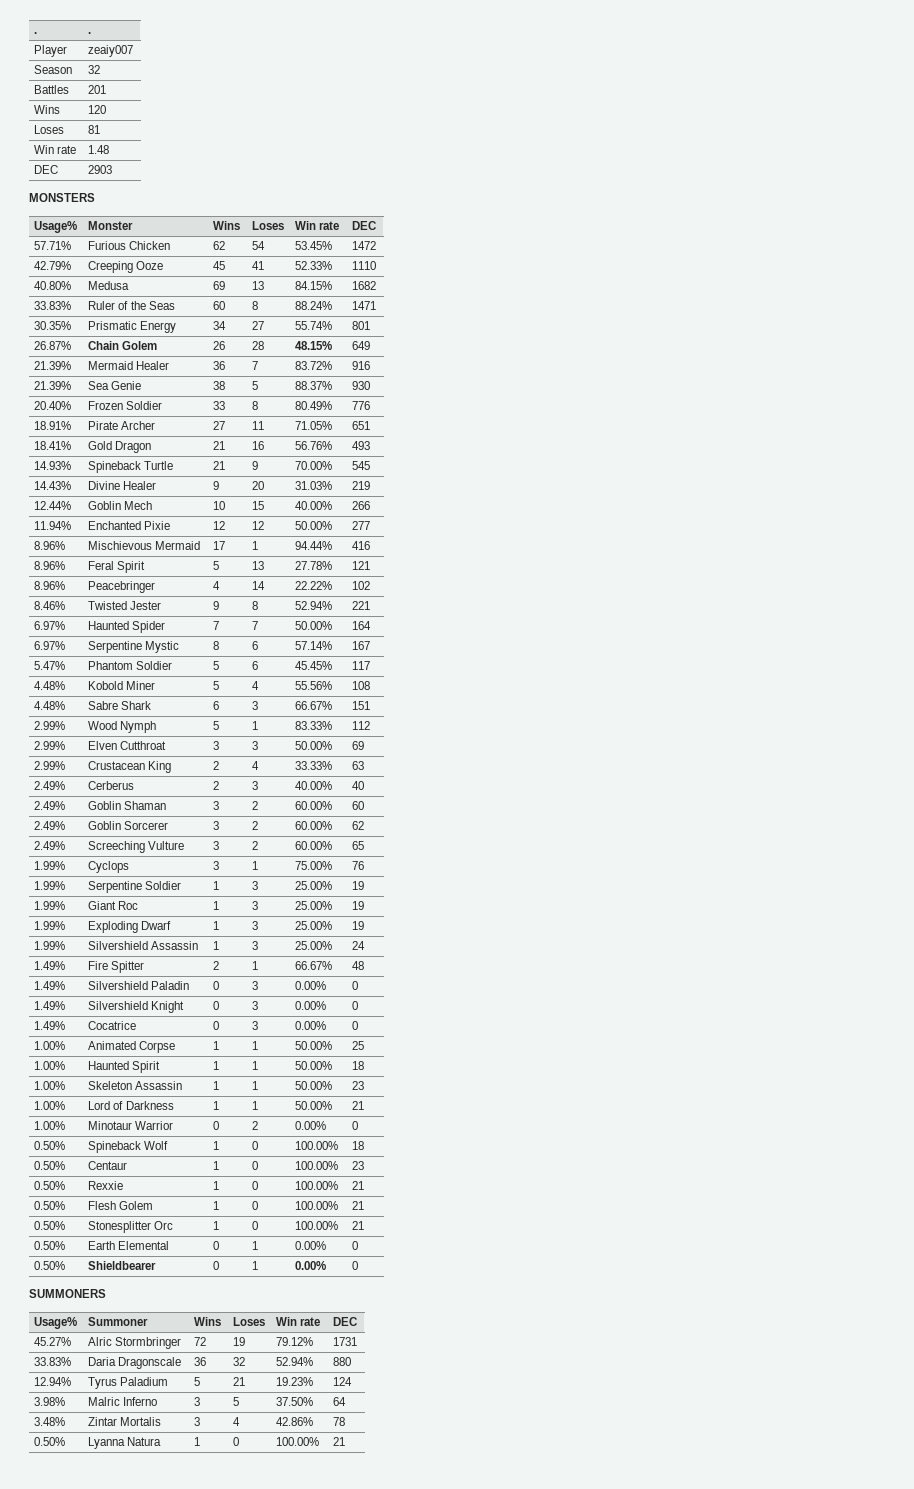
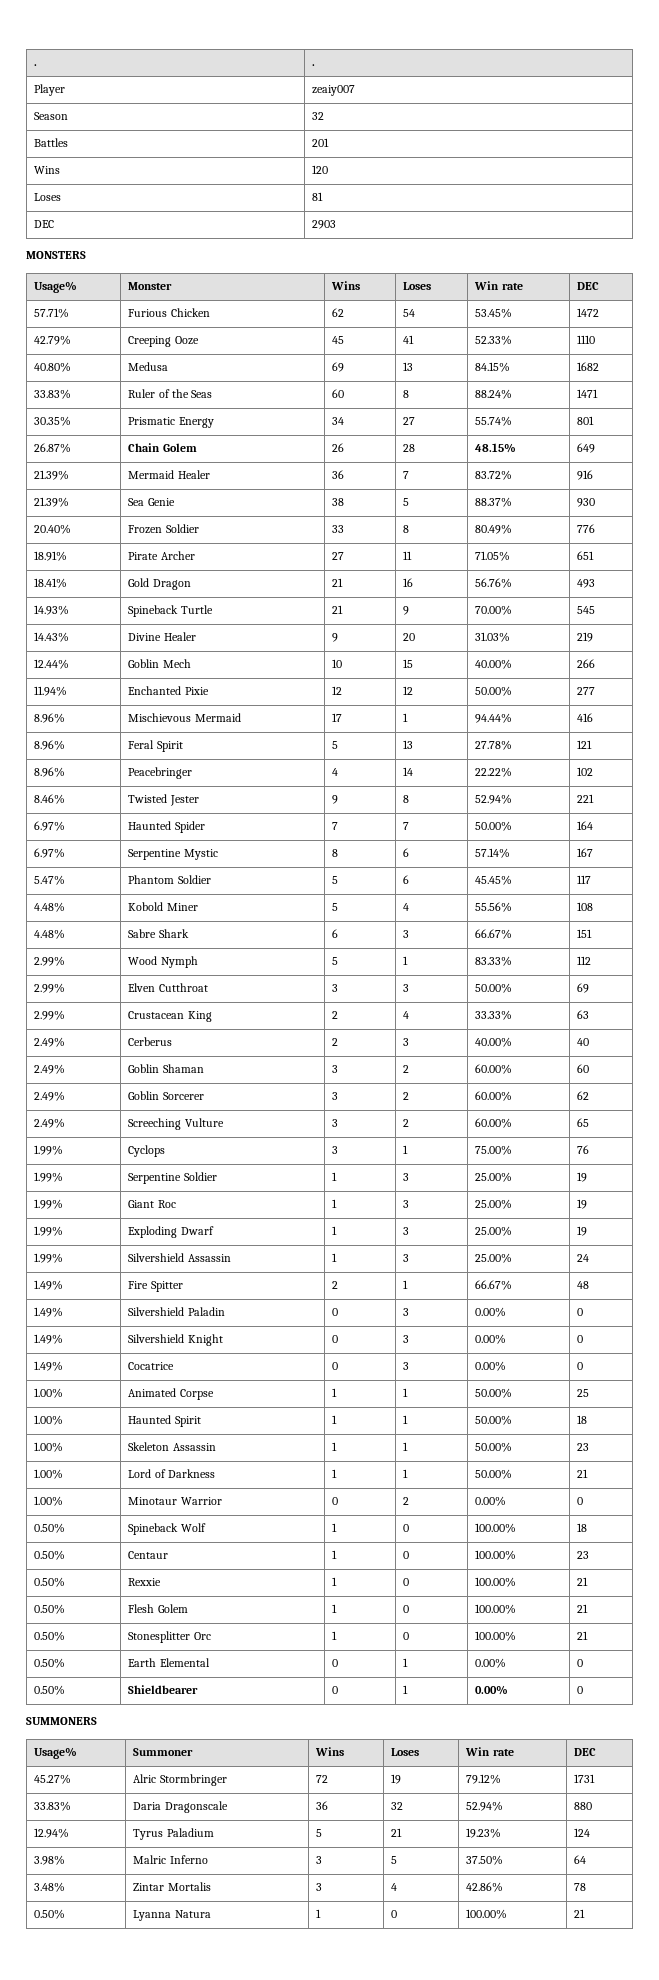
- Win rate | 1.48

